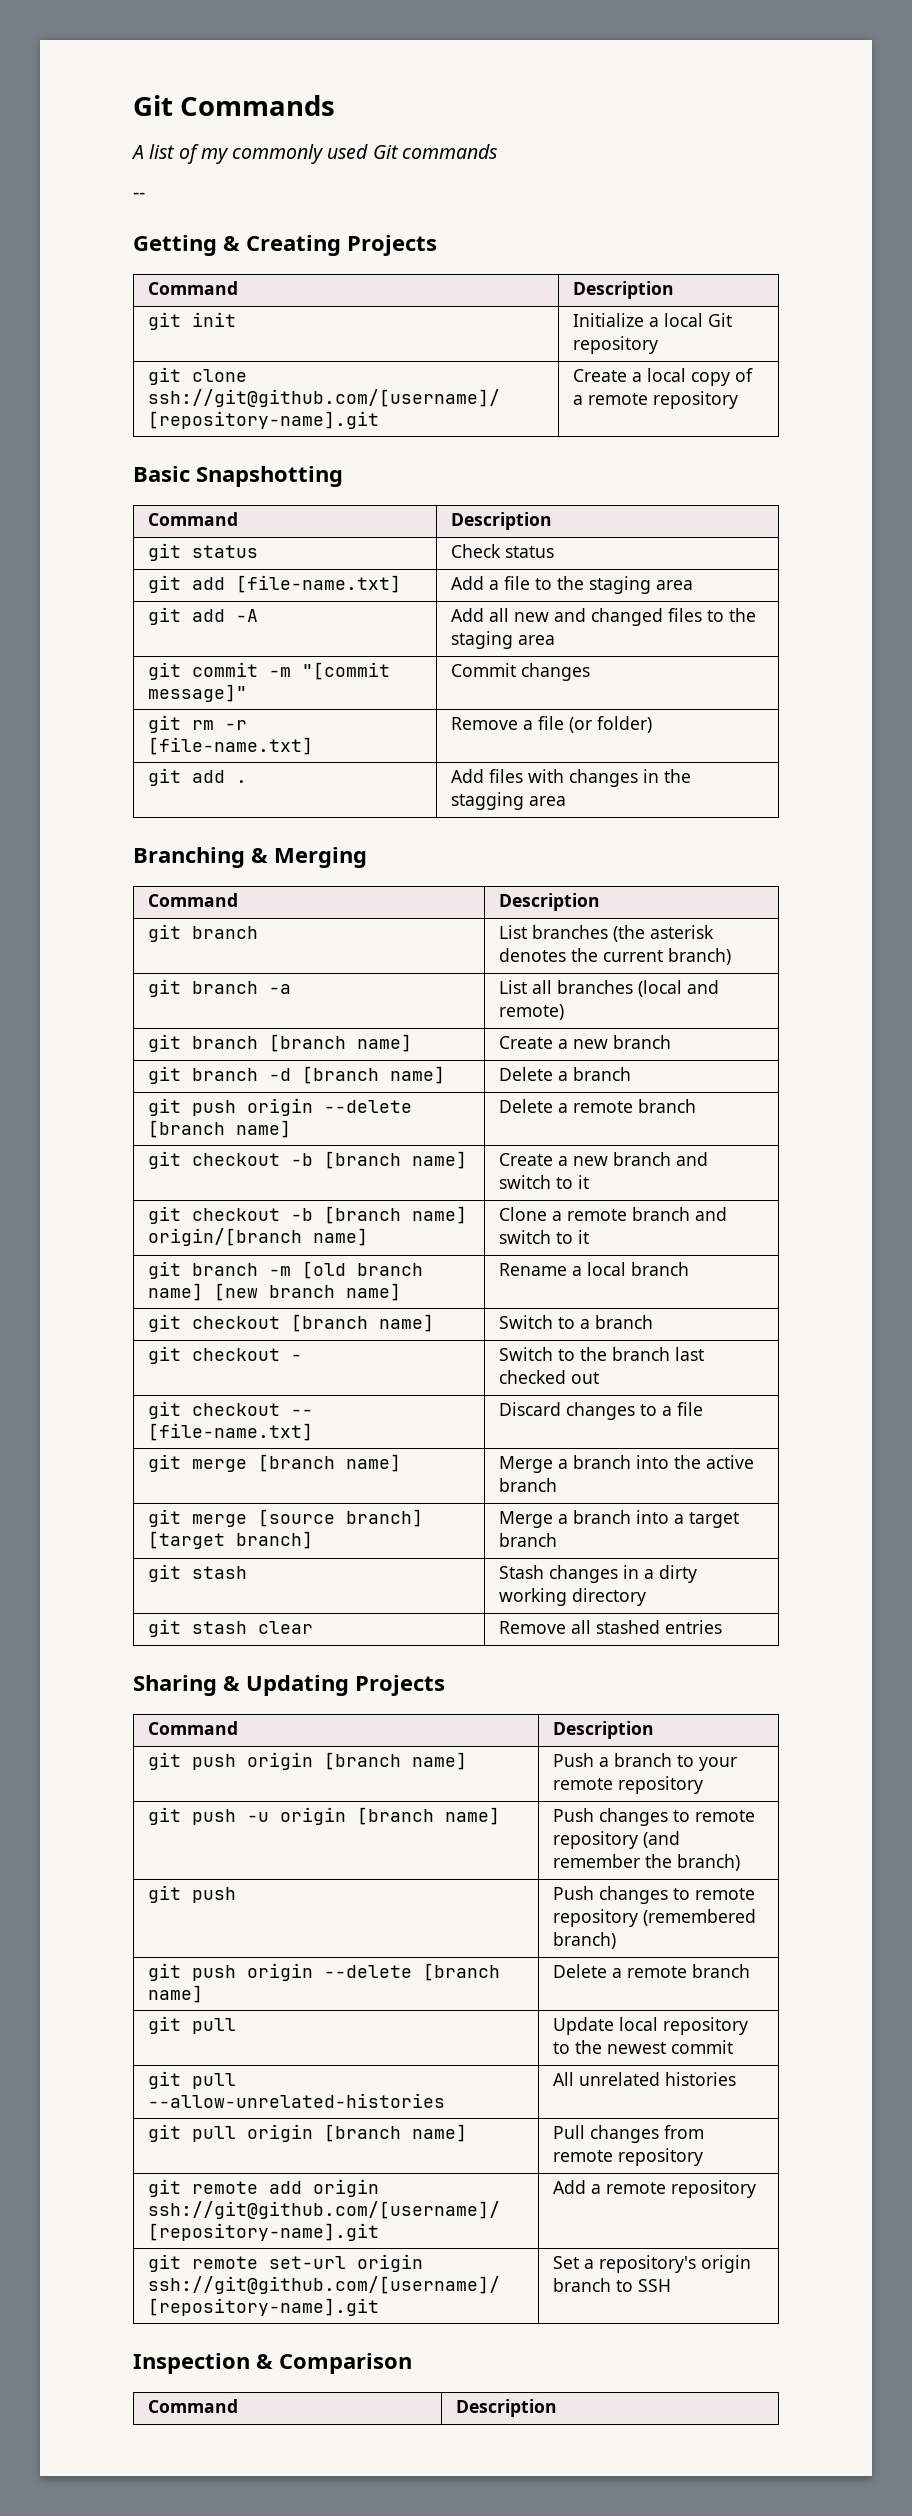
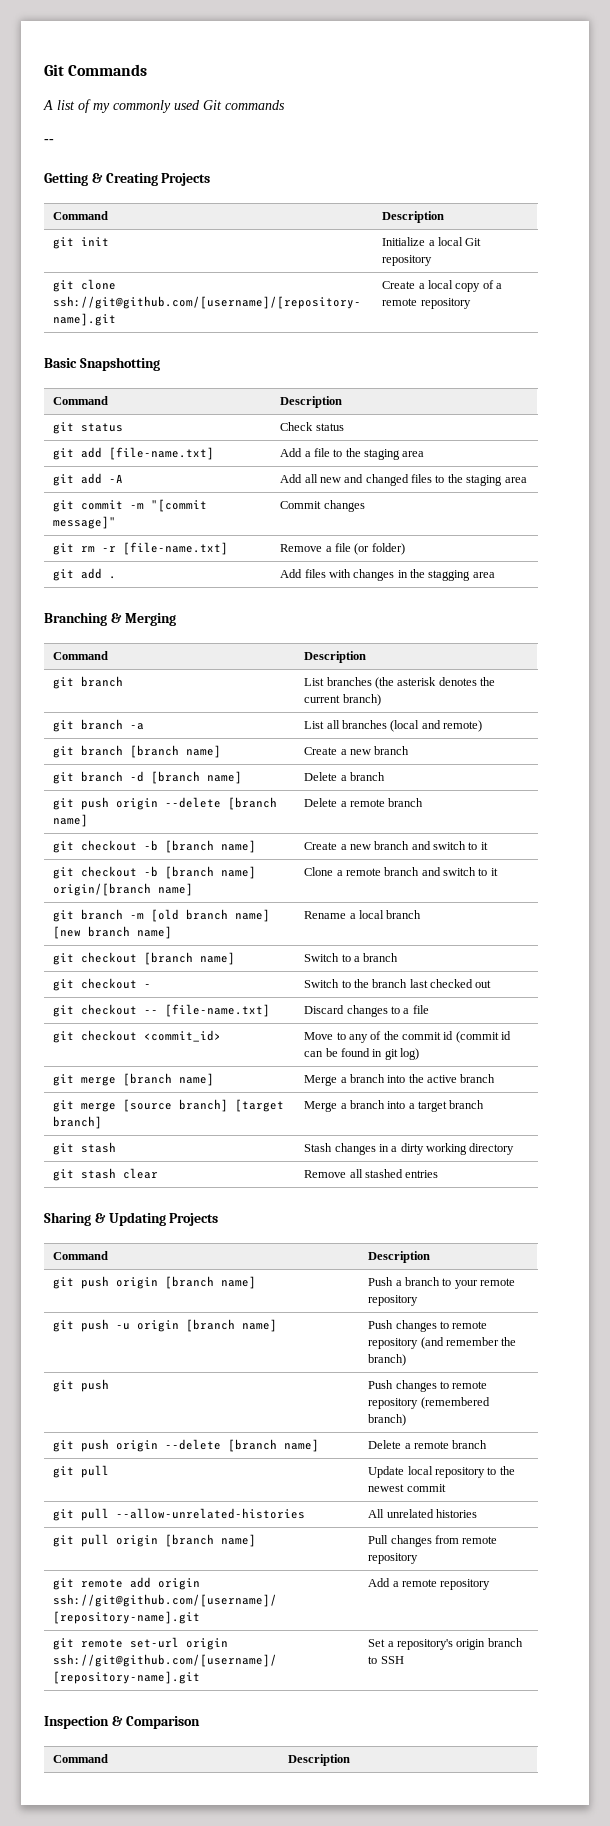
+ git checkout <commit_id> | Move to any of the commit id (commit id can be found in git log)

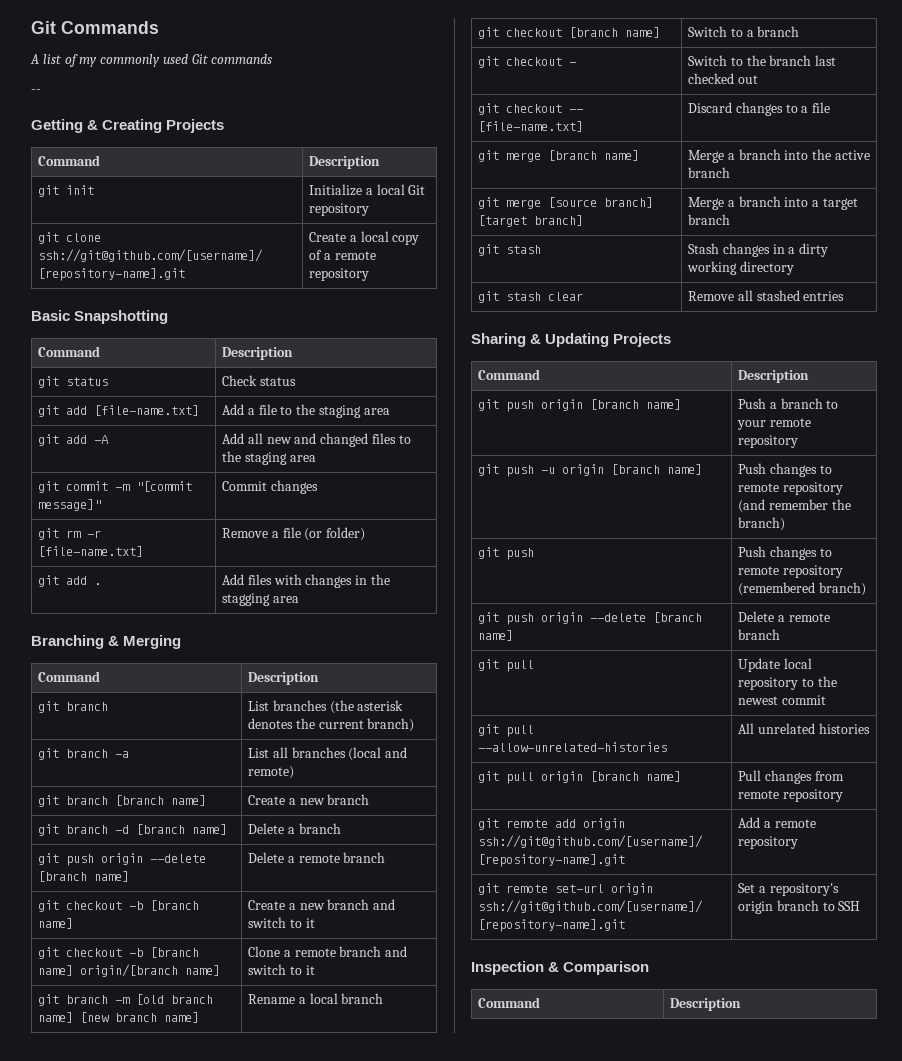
- git checkout <commit_id> | Move to any of the commit id (commit id can be found in git log)

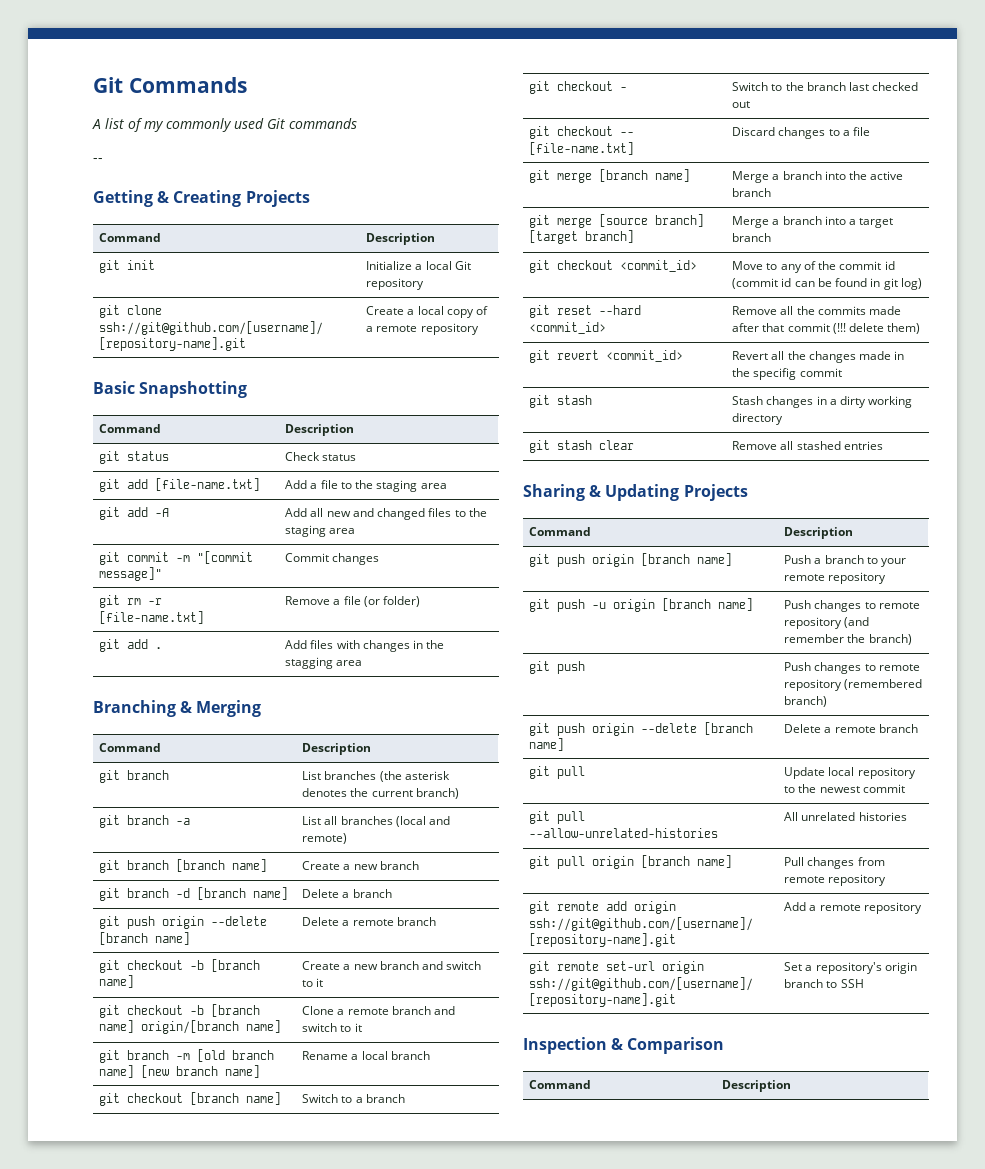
+ git checkout <commit_id> | Move to any of the commit id (commit id can be found in git log)
+ git reset --hard <commit_id> | Remove all the commits made after that commit (!!! delete them)
+ git revert <commit_id> | Revert all the changes made in the specifig commit

